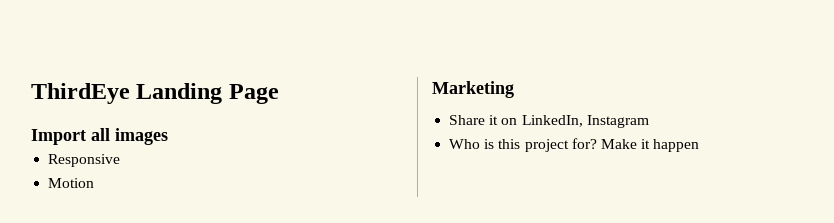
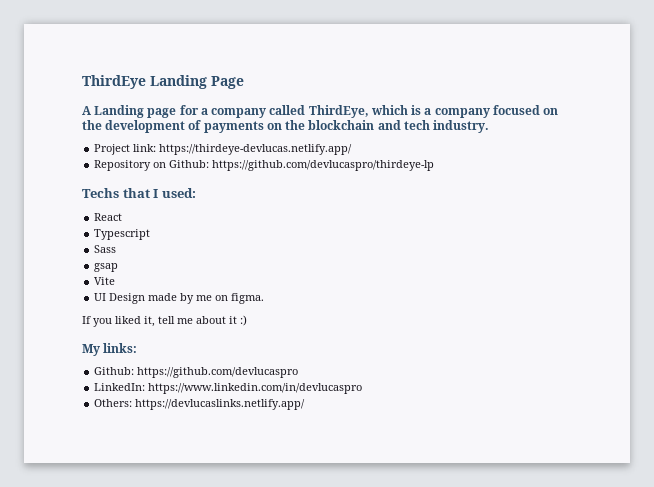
- Import all images
- Responsive
- Motion
- Marketing
- Share it on LinkedIn, Instagram
- Who is this project for? Make it happen
+ A Landing page for a company called ThirdEye, which is a company focused on the development of payments on the blockchain and tech industry.
+ Project link: https://thirdeye-devlucas.netlify.app/
+ Repository on Github: https://github.com/devlucaspro/thirdeye-lp
+ Techs that I used:
+ React
+ Typescript
+ Sass
+ gsap
+ Vite
+ UI Design made by me on figma.
+ If you liked it, tell me about it :)
+ My links:
+ Github: https://github.com/devlucaspro
+ LinkedIn: https://www.linkedin.com/in/devlucaspro
+ Others: https://devlucaslinks.netlify.app/

